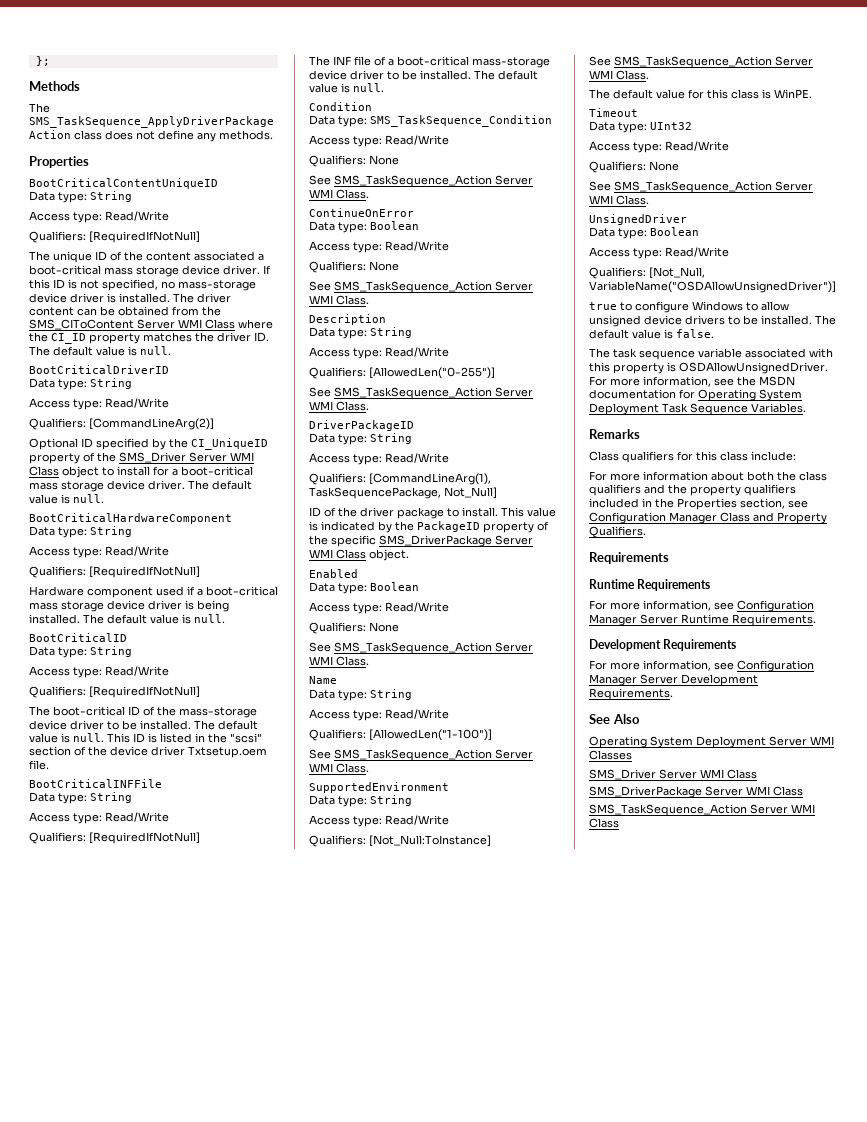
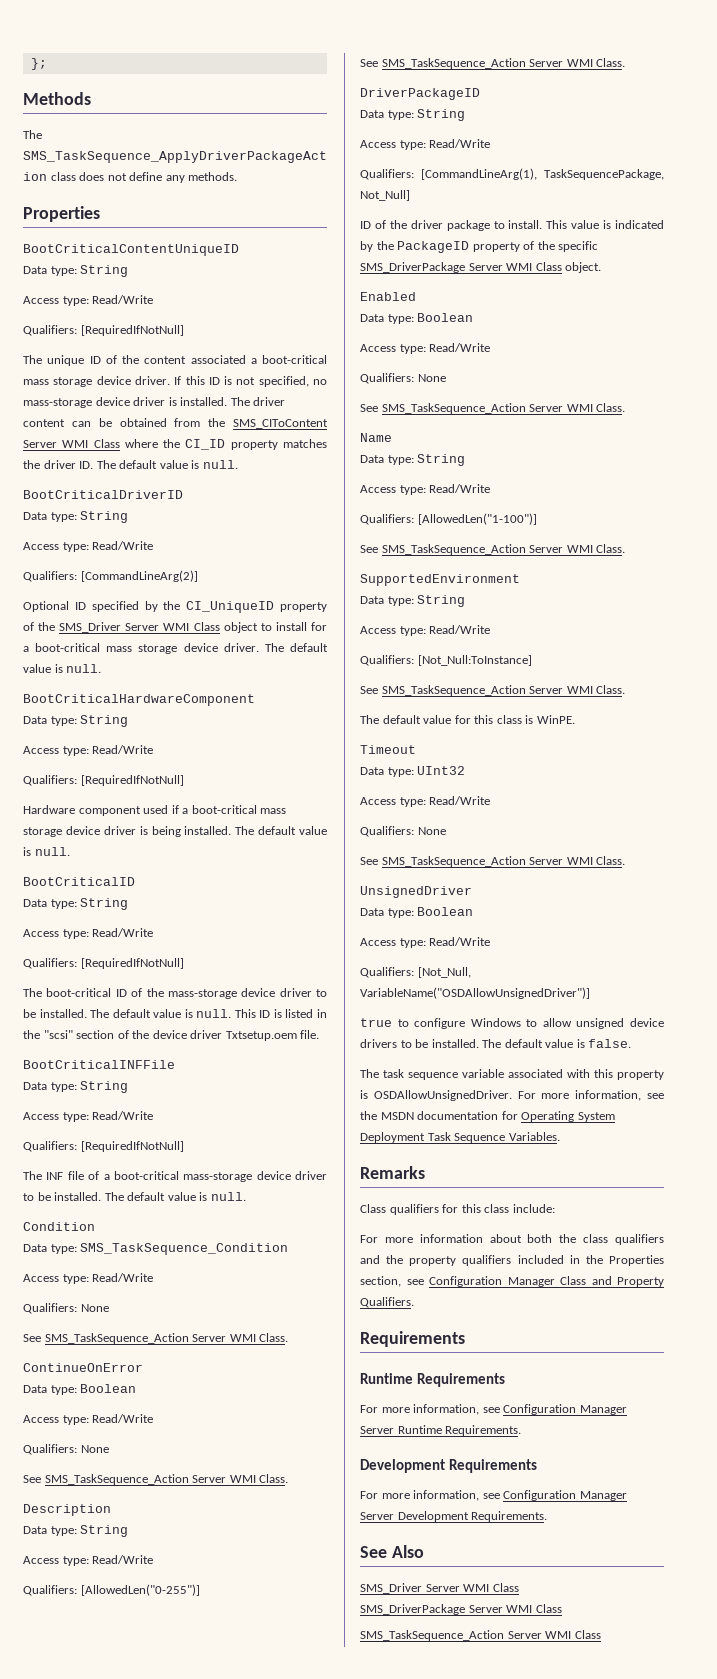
- Operating System Deployment Server WMI Classes

